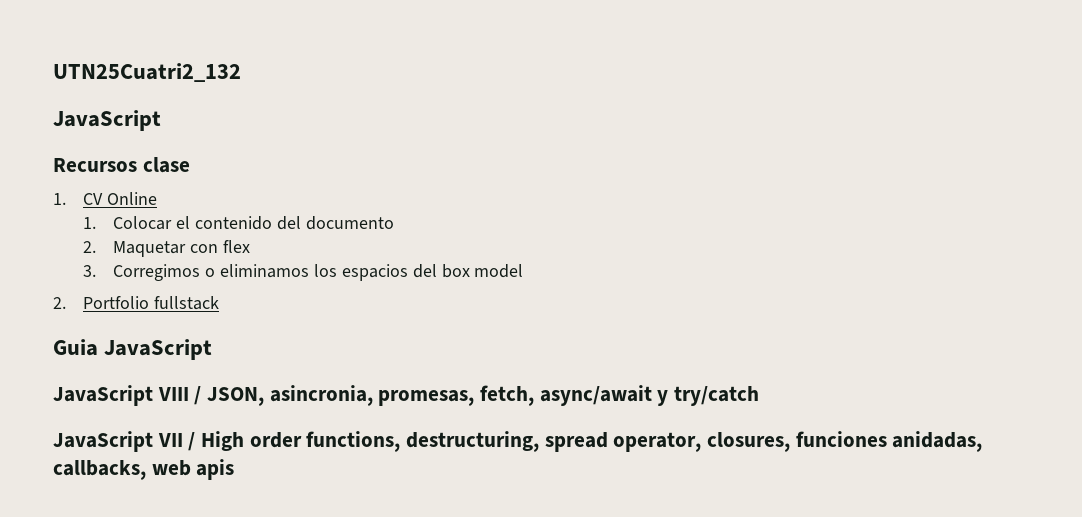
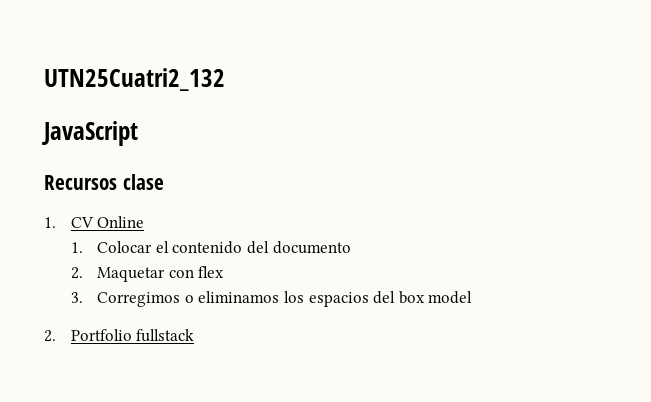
- Guia JavaScript
- JavaScript VIII / JSON, asincronia, promesas, fetch, async/await y try/catch
- JavaScript VII / High order functions, destructuring, spread operator, closures, funciones anidadas, callbacks, web apis

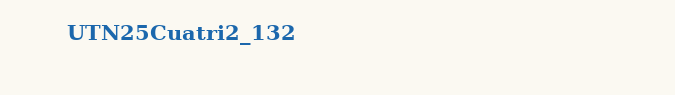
- JavaScript
- Recursos clase
- 1. CV Online
- 1. Colocar el contenido del documento
- 2. Maquetar con flex
- 3. Corregimos o eliminamos los espacios del box model
- 2. Portfolio fullstack

